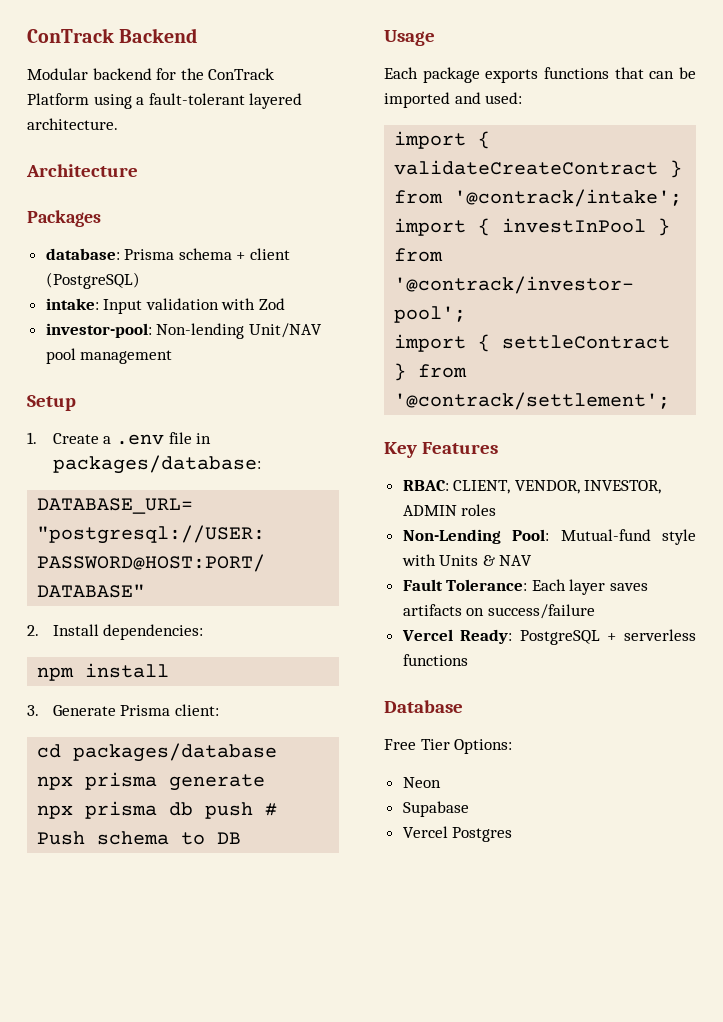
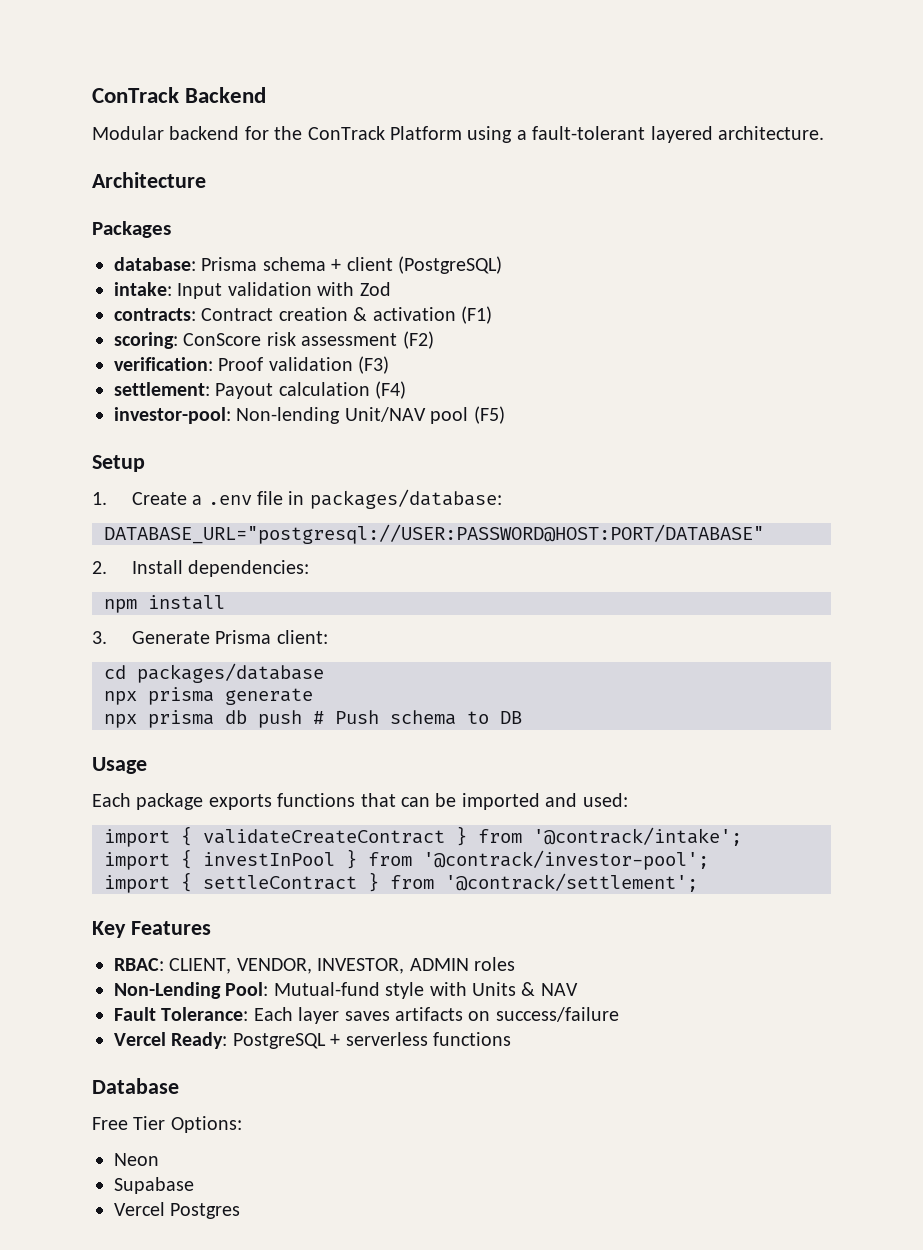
+ contracts: Contract creation & activation (F1)
+ scoring: ConScore risk assessment (F2)
+ verification: Proof validation (F3)
+ settlement: Payout calculation (F4)
- investor-pool: Non-lending Unit/NAV pool management
+ investor-pool: Non-lending Unit/NAV pool (F5)

